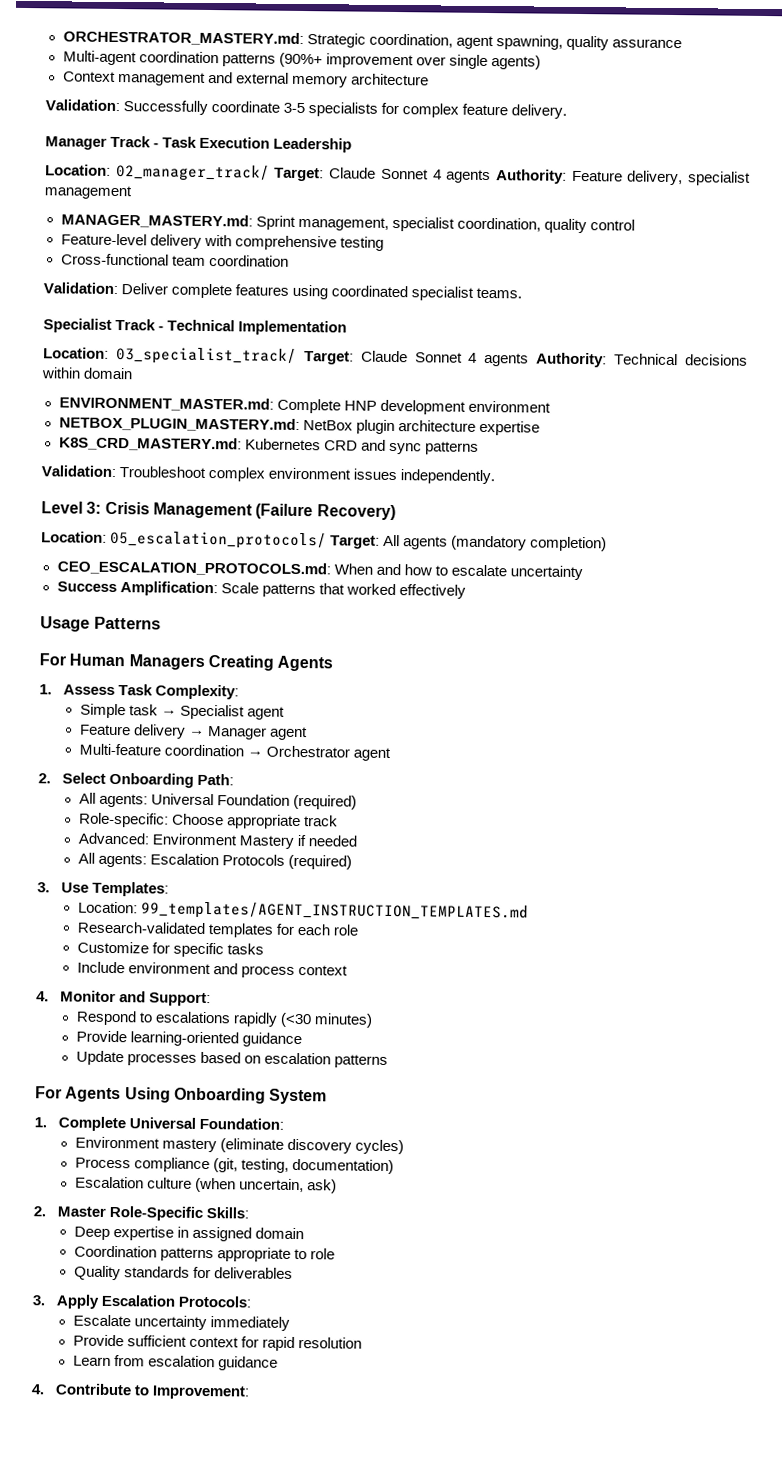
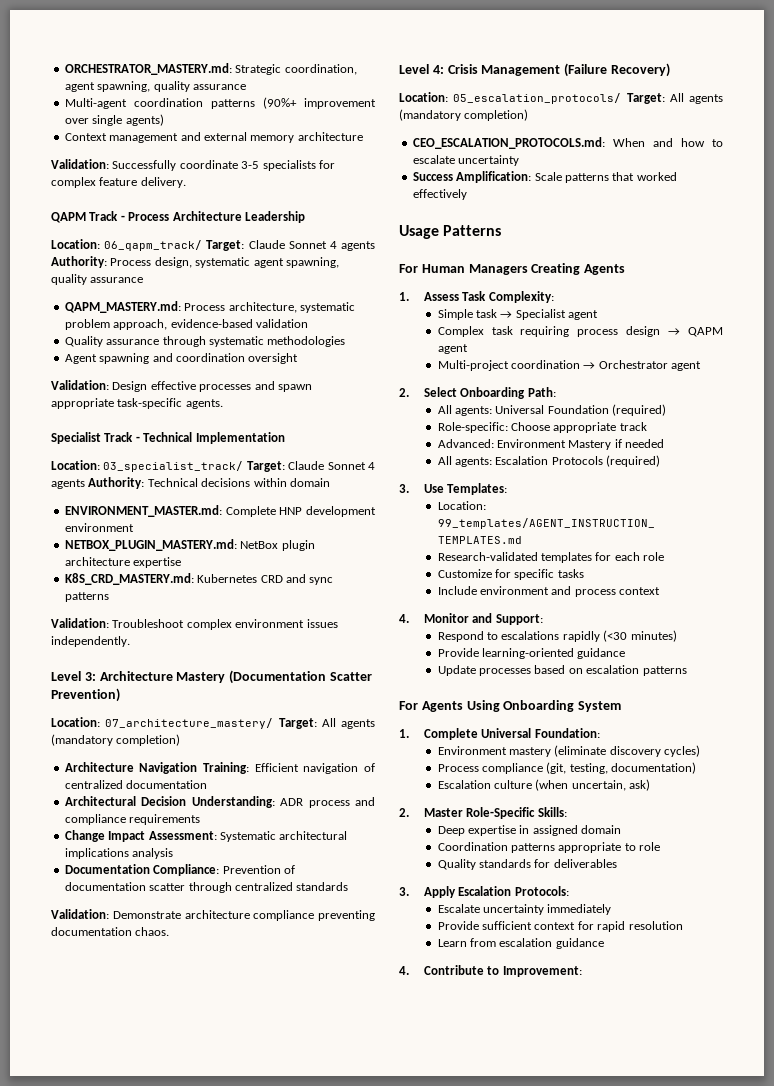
- Manager Track - Task Execution Leadership
+ QAPM Track - Process Architecture Leadership
- Location: 02_manager_track/ Target: Claude Sonnet 4 agents Authority: Feature delivery, specialist management
- MANAGER_MASTERY.md: Sprint management, specialist coordination, quality control
- Feature-level delivery with comprehensive testing
- Cross-functional team coordination
- Validation: Deliver complete features using coordinated specialist teams.
+ Location: 06_qapm_track/ Target: Claude Sonnet 4 agents Authority: Process design, systematic agent spawning, quality assurance
+ QAPM_MASTERY.md: Process architecture, systematic problem approach, evidence-based validation
+ Quality assurance through systematic methodologies
+ Agent spawning and coordination oversight
+ Validation: Design effective processes and spawn appropriate task-specific agents.
- Level 3: Crisis Management (Failure Recovery)
+ Level 3: Architecture Mastery (Documentation Scatter Prevention)
+ Location: 07_architecture_mastery/ Target: All agents (mandatory completion)
+ Architecture Navigation Training: Efficient navigation of centralized documentation
+ Architectural Decision Understanding: ADR process and compliance requirements
+ Change Impact Assessment: Systematic architectural implications analysis
+ Documentation Compliance: Prevention of documentation scatter through centralized standards
+ Validation: Demonstrate architecture compliance preventing documentation chaos.
+ Level 4: Crisis Management (Failure Recovery)
- Feature delivery → Manager agent
- Multi-feature coordination → Orchestrator agent
+ Complex task requiring process design → QAPM agent
+ Multi-project coordination → Orchestrator agent

